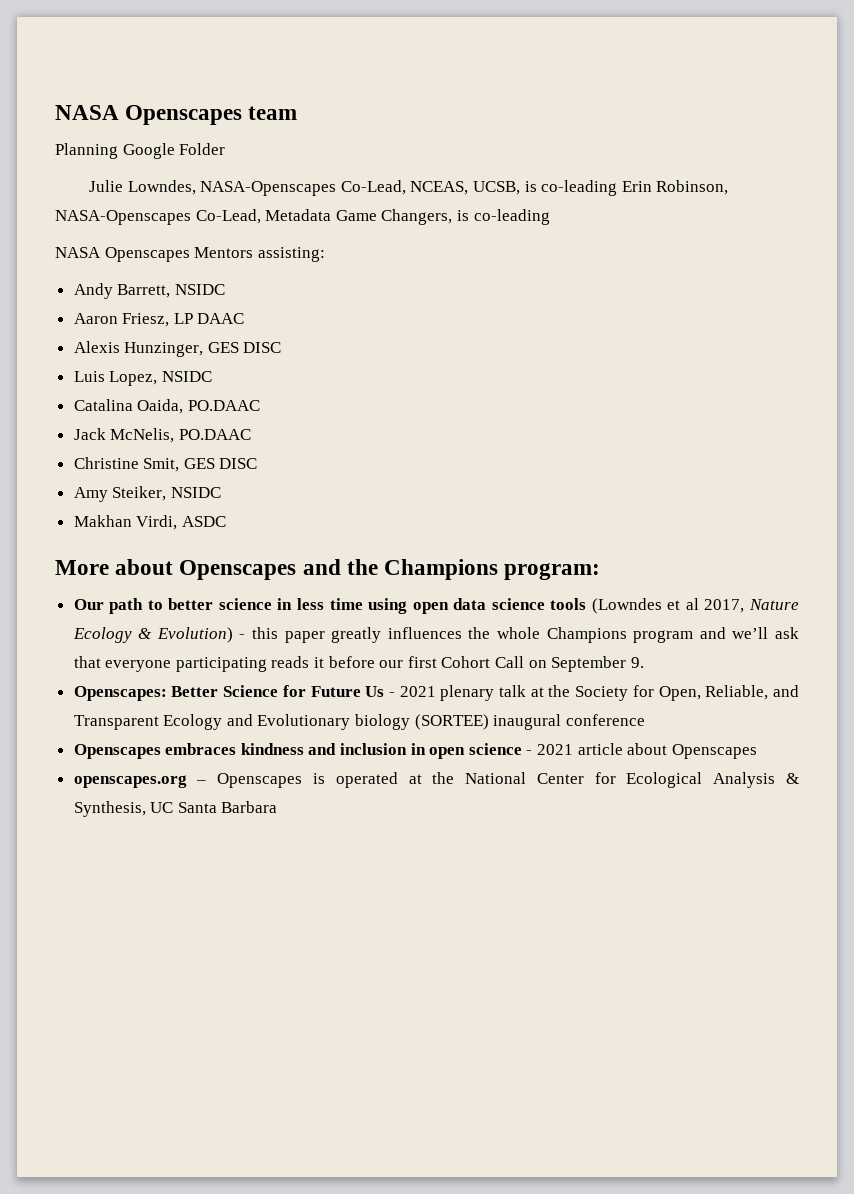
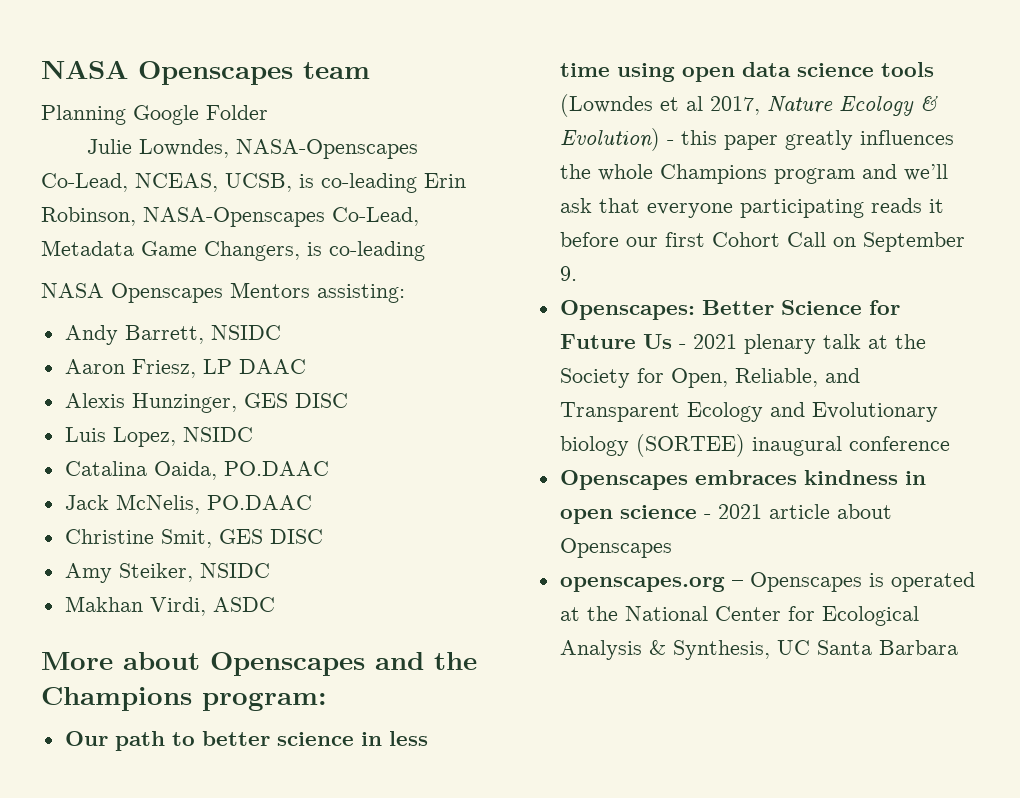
- Openscapes embraces kindness and inclusion in open science - 2021 article about Openscapes
+ Openscapes embraces kindness in open science - 2021 article about Openscapes

